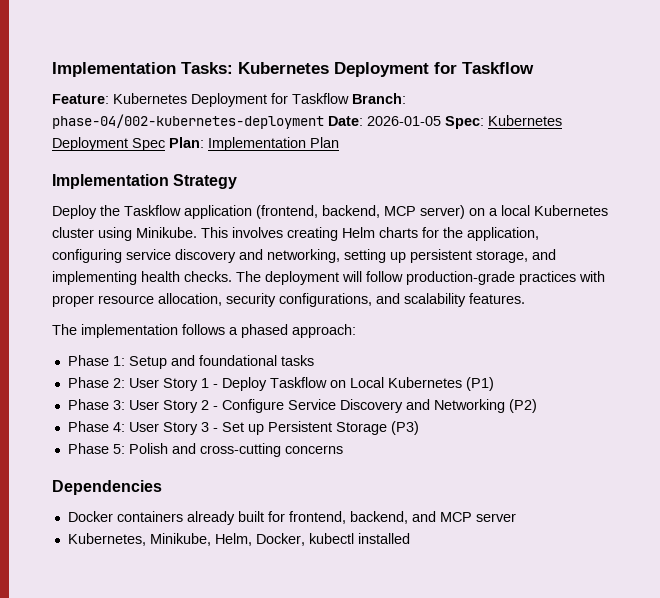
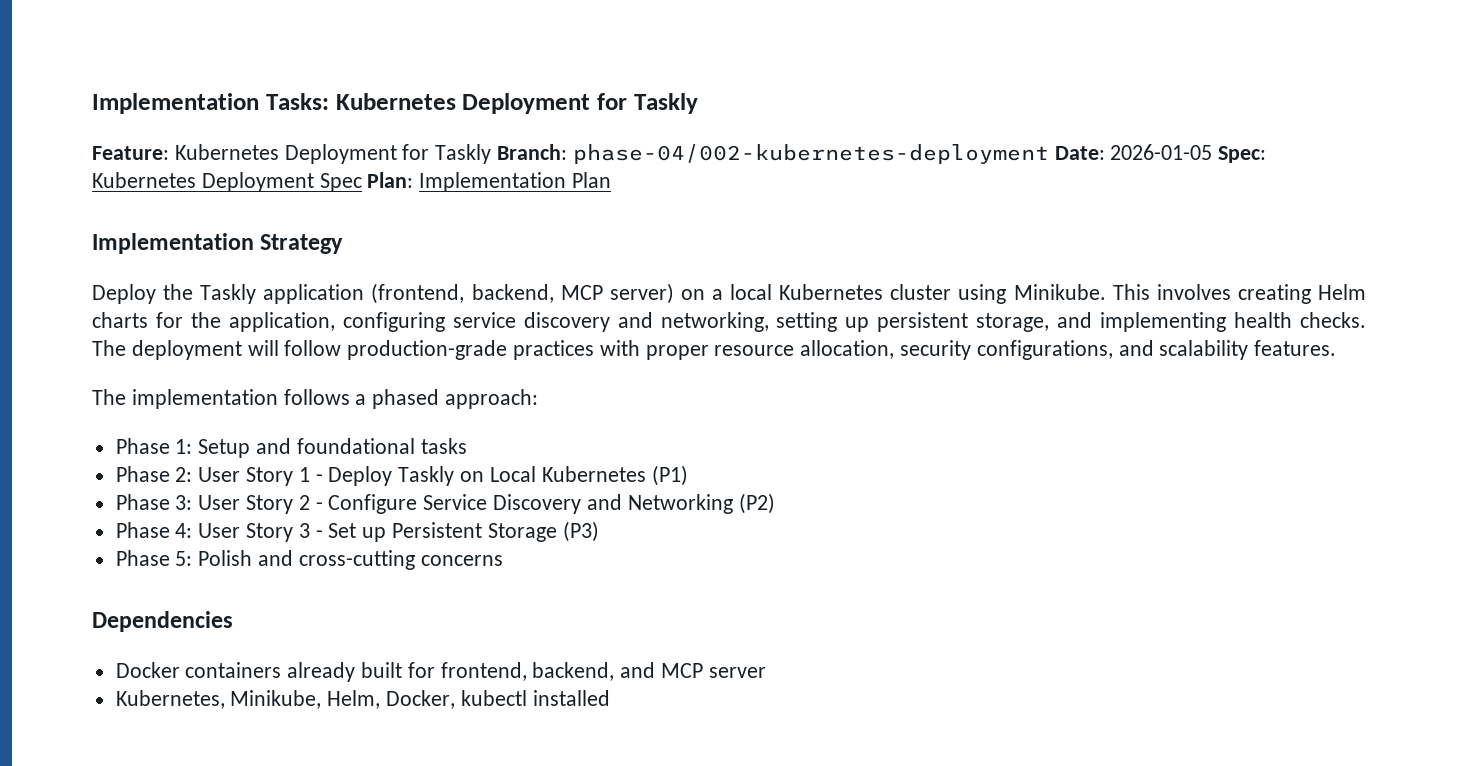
- Implementation Tasks: Kubernetes Deployment for Taskflow
+ Implementation Tasks: Kubernetes Deployment for Taskly
- Feature: Kubernetes Deployment for Taskflow Branch: phase-04/002-kubernetes-deployment Date: 2026-01-05 Spec: Kubernetes Deployment Spec Plan: Implementation Plan
+ Feature: Kubernetes Deployment for Taskly Branch: phase-04/002-kubernetes-deployment Date: 2026-01-05 Spec: Kubernetes Deployment Spec Plan: Implementation Plan
- Deploy the Taskflow application (frontend, backend, MCP server) on a local Kubernetes cluster using Minikube.
+ Deploy the Taskly application (frontend, backend, MCP server) on a local Kubernetes cluster using Minikube.
- Phase 2: User Story 1 - Deploy Taskflow on Local Kubernetes (P1)
+ Phase 2: User Story 1 - Deploy Taskly on Local Kubernetes (P1)

